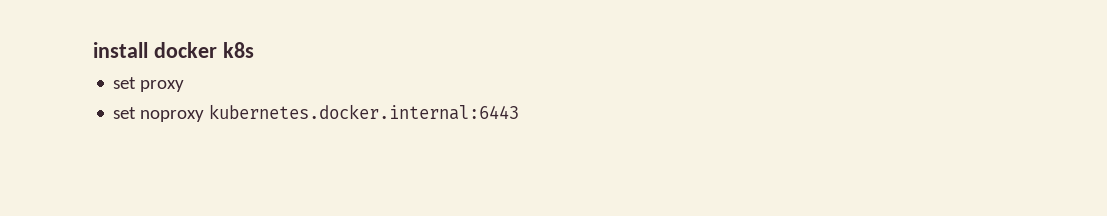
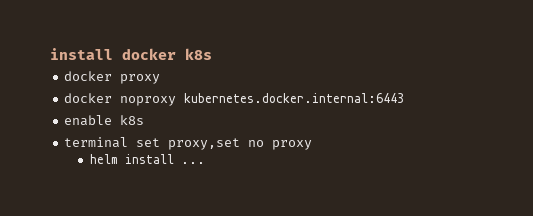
- set proxy
- set noproxy kubernetes.docker.internal:6443
+ docker proxy
+ docker noproxy kubernetes.docker.internal:6443
+ enable k8s
+ terminal set proxy,set no proxy
+ helm install ...

